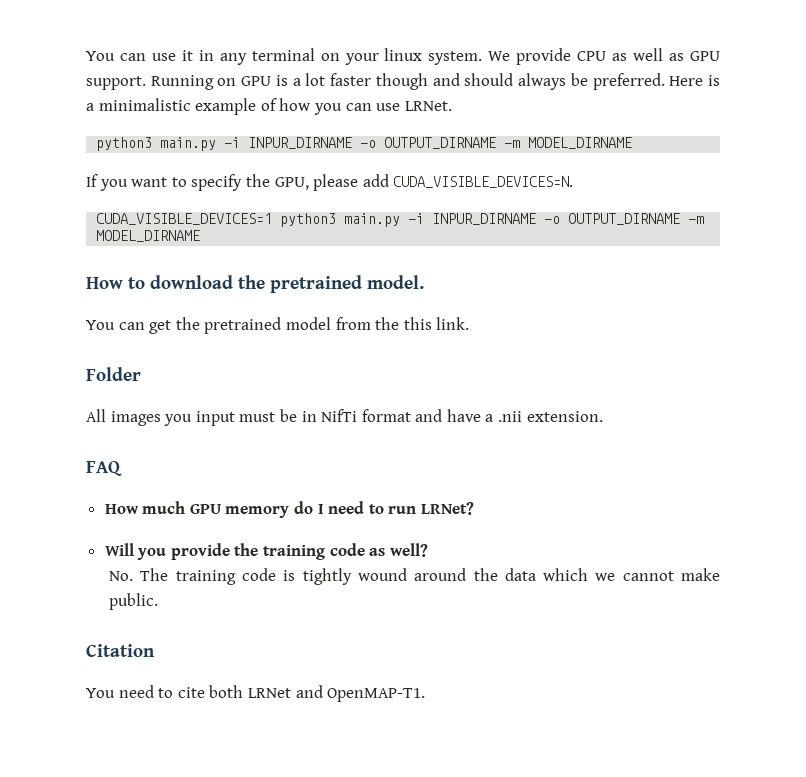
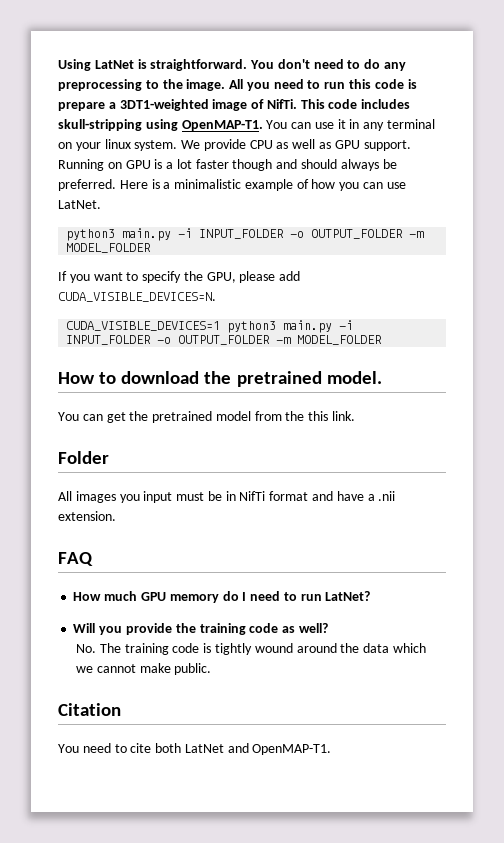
+ Using LatNet is straightforward. You don't need to do any preprocessing to the image. All you need to run this code is prepare a 3DT1-weighted image of NifTi. This code includes skull-stripping using OpenMAP-T1.
- Here is a minimalistic example of how you can use LRNet.
- python3 main.py -i INPUR_DIRNAME -o OUTPUT_DIRNAME -m MODEL_DIRNAME
+ Here is a minimalistic example of how you can use LatNet.
+ python3 main.py -i INPUT_FOLDER -o OUTPUT_FOLDER -m MODEL_FOLDER
- CUDA_VISIBLE_DEVICES=1 python3 main.py -i INPUR_DIRNAME -o OUTPUT_DIRNAME -m MODEL_DIRNAME
+ CUDA_VISIBLE_DEVICES=1 python3 main.py -i INPUT_FOLDER -o OUTPUT_FOLDER -m MODEL_FOLDER
- How much GPU memory do I need to run LRNet?
+ How much GPU memory do I need to run LatNet?
- You need to cite both LRNet and OpenMAP-T1.
+ You need to cite both LatNet and OpenMAP-T1.

